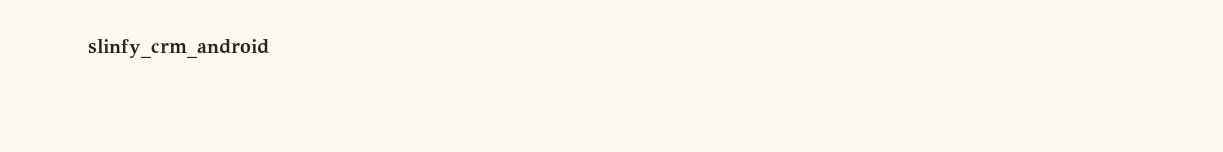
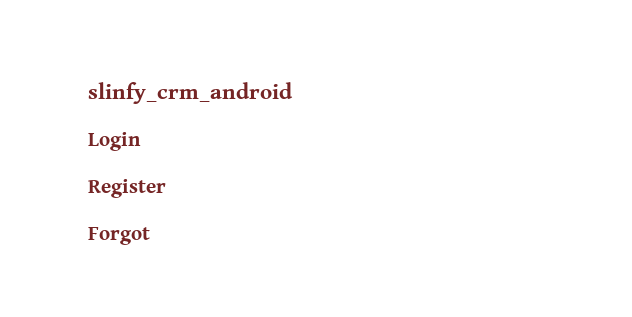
+ Login
+ Register
+ Forgot

